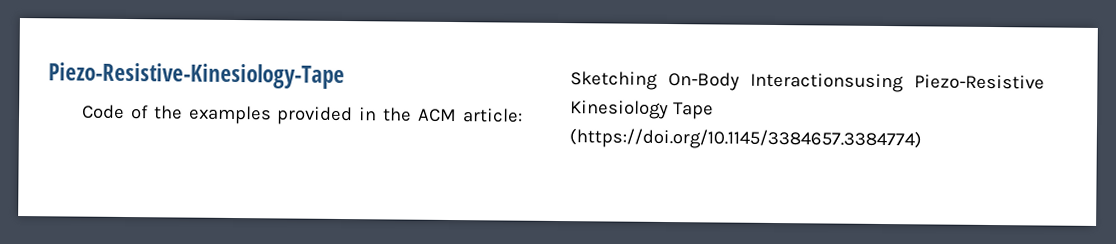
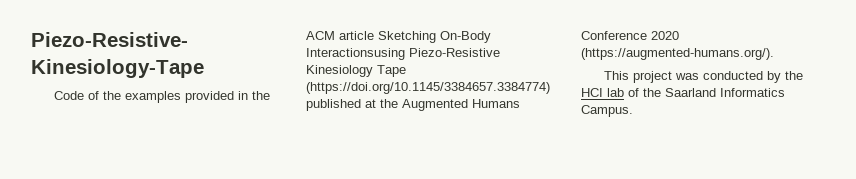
- Code of the examples provided in the ACM article: Sketching On-Body Interactionsusing Piezo-Resistive Kinesiology Tape (https://doi.org/10.1145/3384657.3384774)
+ Code of the examples provided in the ACM article Sketching On-Body Interactionsusing Piezo-Resistive Kinesiology Tape (https://doi.org/10.1145/3384657.3384774) published at the Augmented Humans Conference 2020 (https://augmented-humans.org/).
+ This project was conducted by the HCI lab of the Saarland Informatics Campus.

